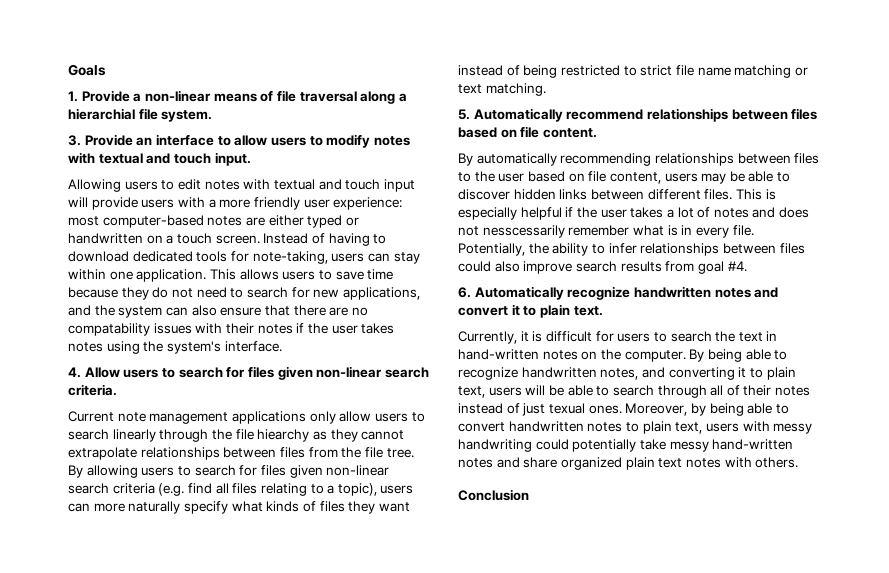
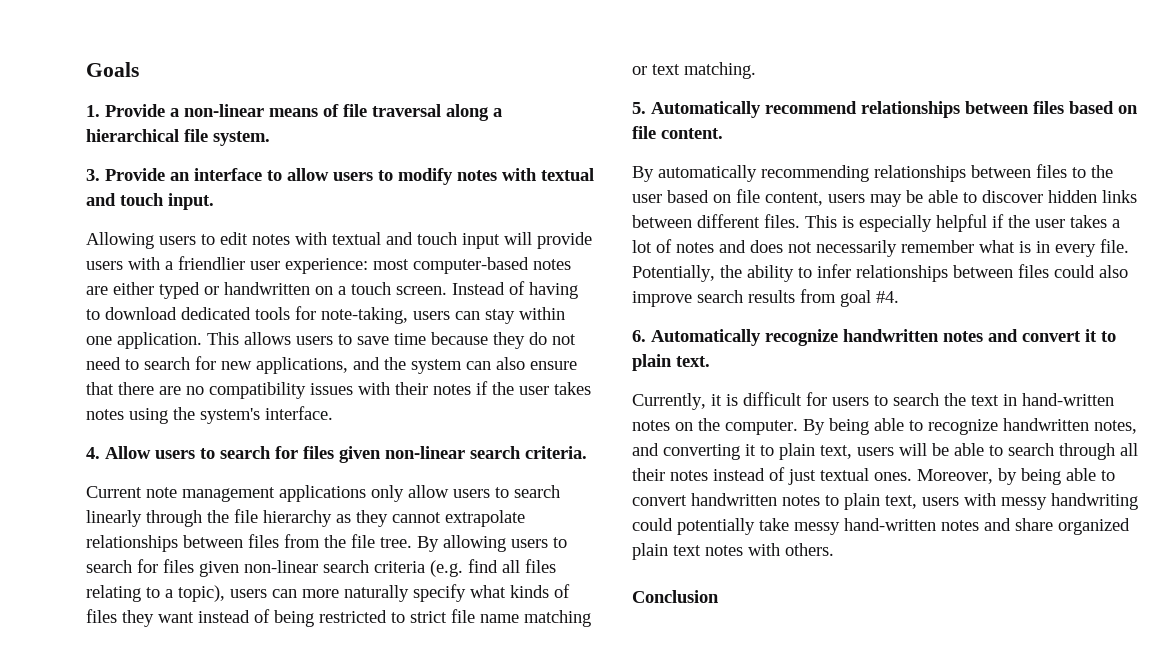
- 1. Provide a non-linear means of file traversal along a hierarchial file system.
+ 1. Provide a non-linear means of file traversal along a hierarchical file system.
- Allowing users to edit notes with textual and touch input will provide users with a more friendly user experience: most computer-based notes are either typed or handwritten on a touch screen.
+ Allowing users to edit notes with textual and touch input will provide users with a friendlier user experience: most computer-based notes are either typed or handwritten on a touch screen.
- This allows users to save time because they do not need to search for new applications, and the system can also ensure that there are no compatability issues with their notes if the user takes notes using the system's interface.
+ This allows users to save time because they do not need to search for new applications, and the system can also ensure that there are no compatibility issues with their notes if the user takes notes using the system's interface.
- Current note management applications only allow users to search linearly through the file hiearchy as they cannot extrapolate relationships between files from the file tree.
+ Current note management applications only allow users to search linearly through the file hierarchy as they cannot extrapolate relationships between files from the file tree.
- This is especially helpful if the user takes a lot of notes and does not nesscessarily remember what is in every file.
+ This is especially helpful if the user takes a lot of notes and does not necessarily remember what is in every file.
- By being able to recognize handwritten notes, and converting it to plain text, users will be able to search through all of their notes instead of just texual ones.
+ By being able to recognize handwritten notes, and converting it to plain text, users will be able to search through all their notes instead of just textual ones.

